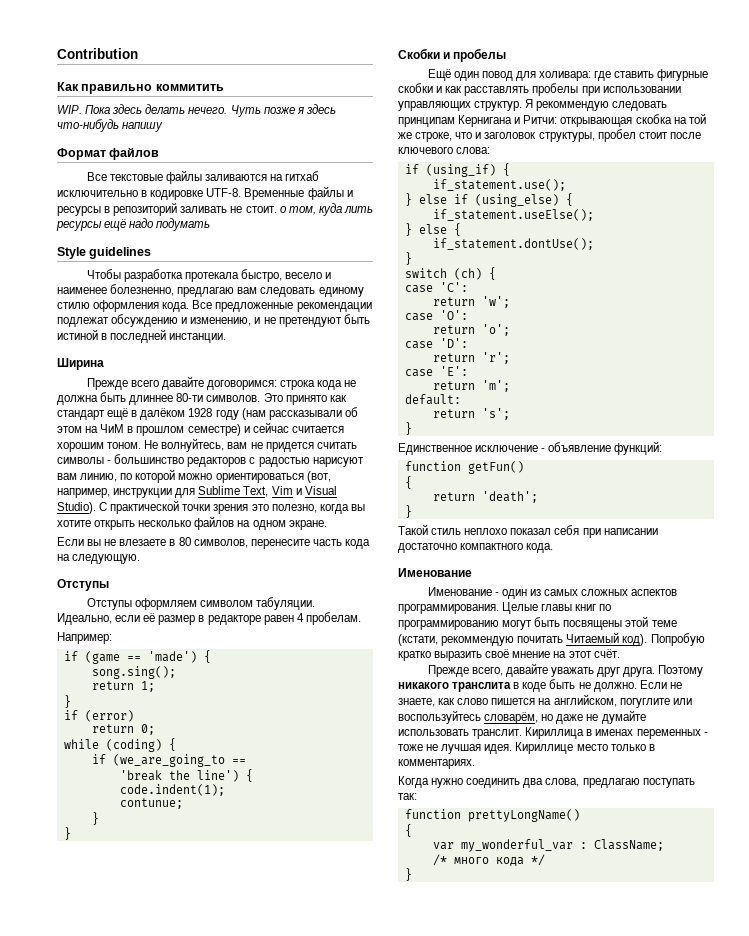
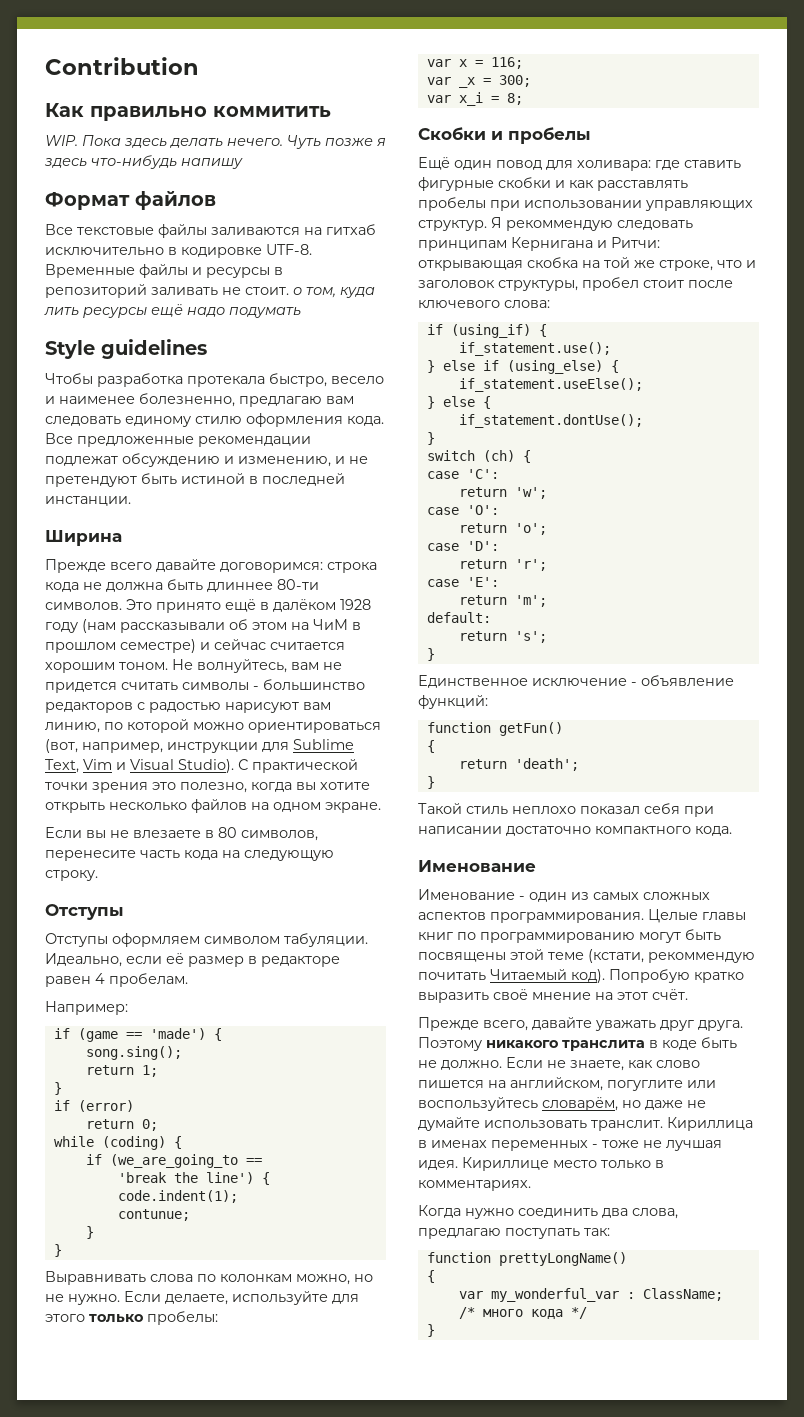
- Это принято как стандарт ещё в далёком 1928 году (нам рассказывали об этом на ЧиМ в прошлом семестре) и сейчас считается хорошим тоном.
+ Это принято ещё в далёком 1928 году (нам рассказывали об этом на ЧиМ в прошлом семестре) и сейчас считается хорошим тоном.
- Если вы не влезаете в 80 символов, перенесите часть кода на следующую.
+ Если вы не влезаете в 80 символов, перенесите часть кода на следующую строку.
+ Выравнивать слова по колонкам можно, но не нужно. Если делаете, используйте для этого только пробелы:
+ var x = 116;
+ var _x = 300;
+ var x_i = 8;

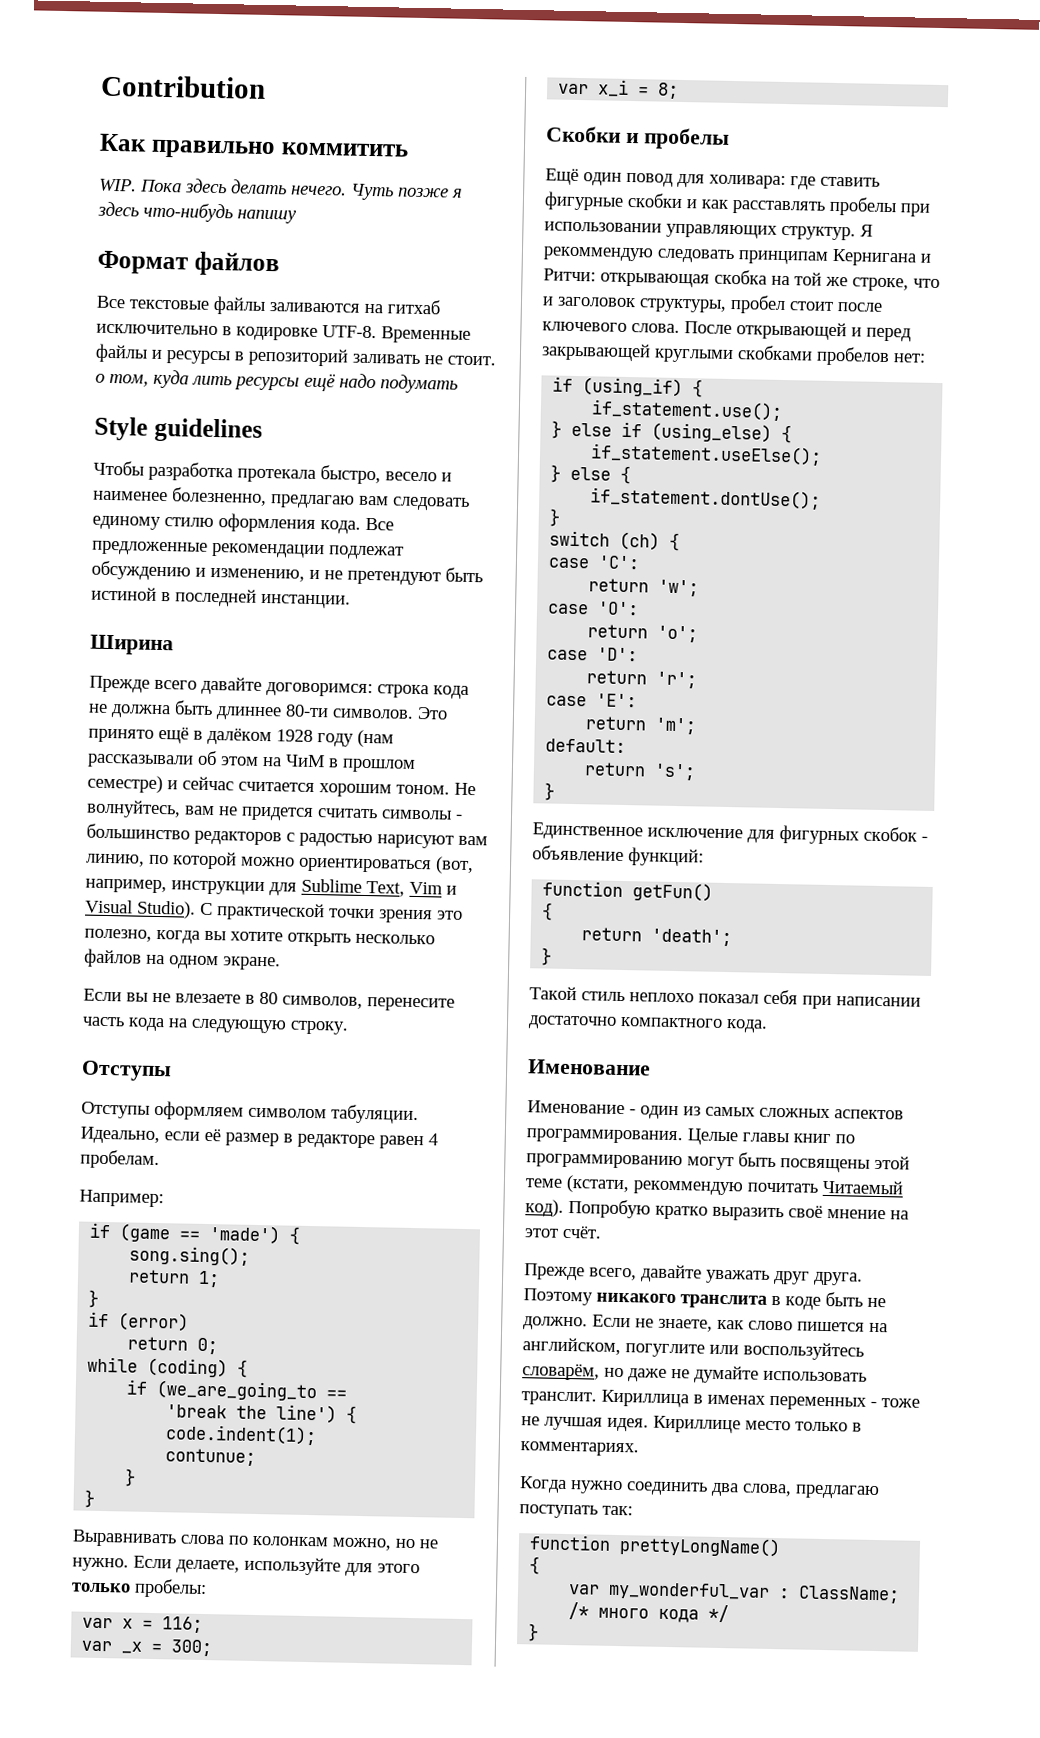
- Я рекоммендую следовать принципам Кернигана и Ритчи: открывающая скобка на той же строке, что и заголовок структуры, пробел стоит после ключевого слова:
+ Я рекоммендую следовать принципам Кернигана и Ритчи: открывающая скобка на той же строке, что и заголовок структуры, пробел стоит после ключевого слова. После открывающей и перед закрывающей круглыми скобками пробелов нет:
- Единственное исключение - объявление функций:
+ Единственное исключение для фигурных скобок - объявление функций:

